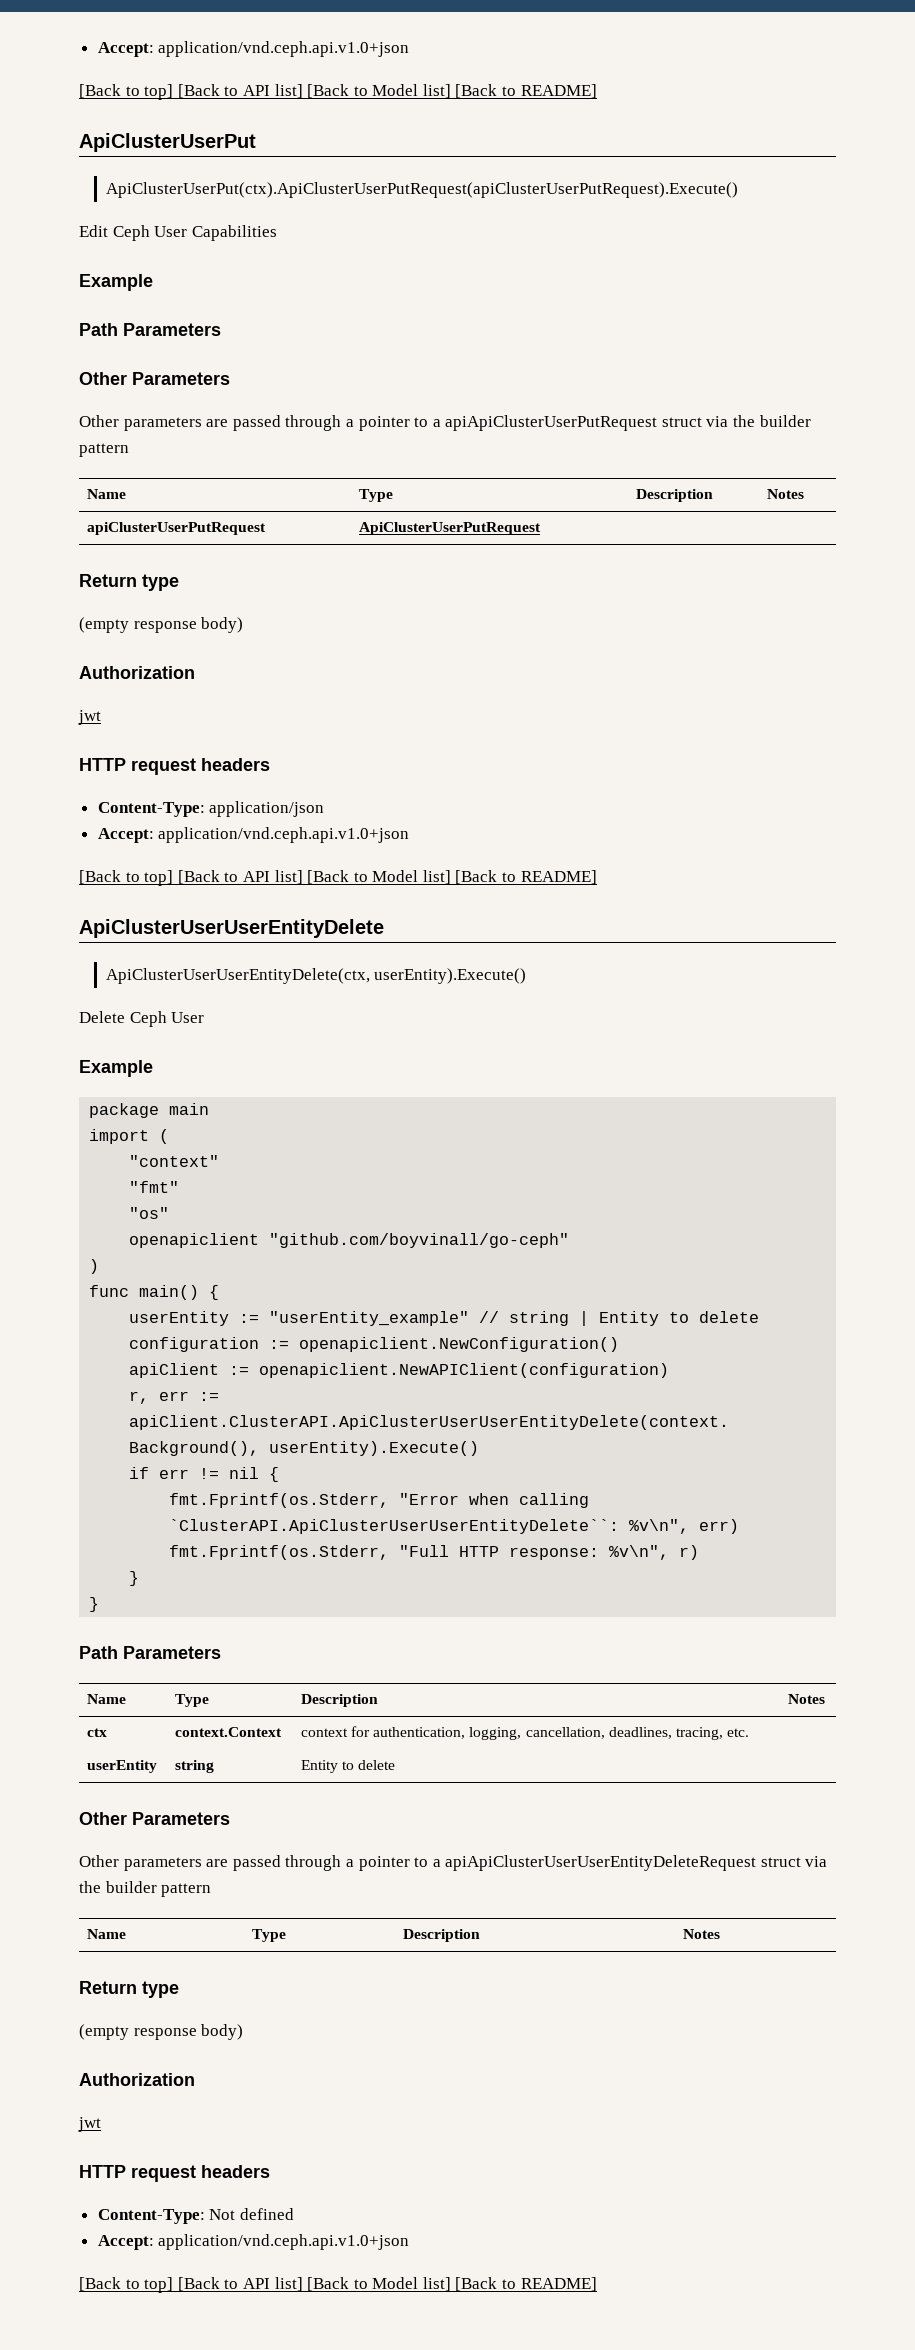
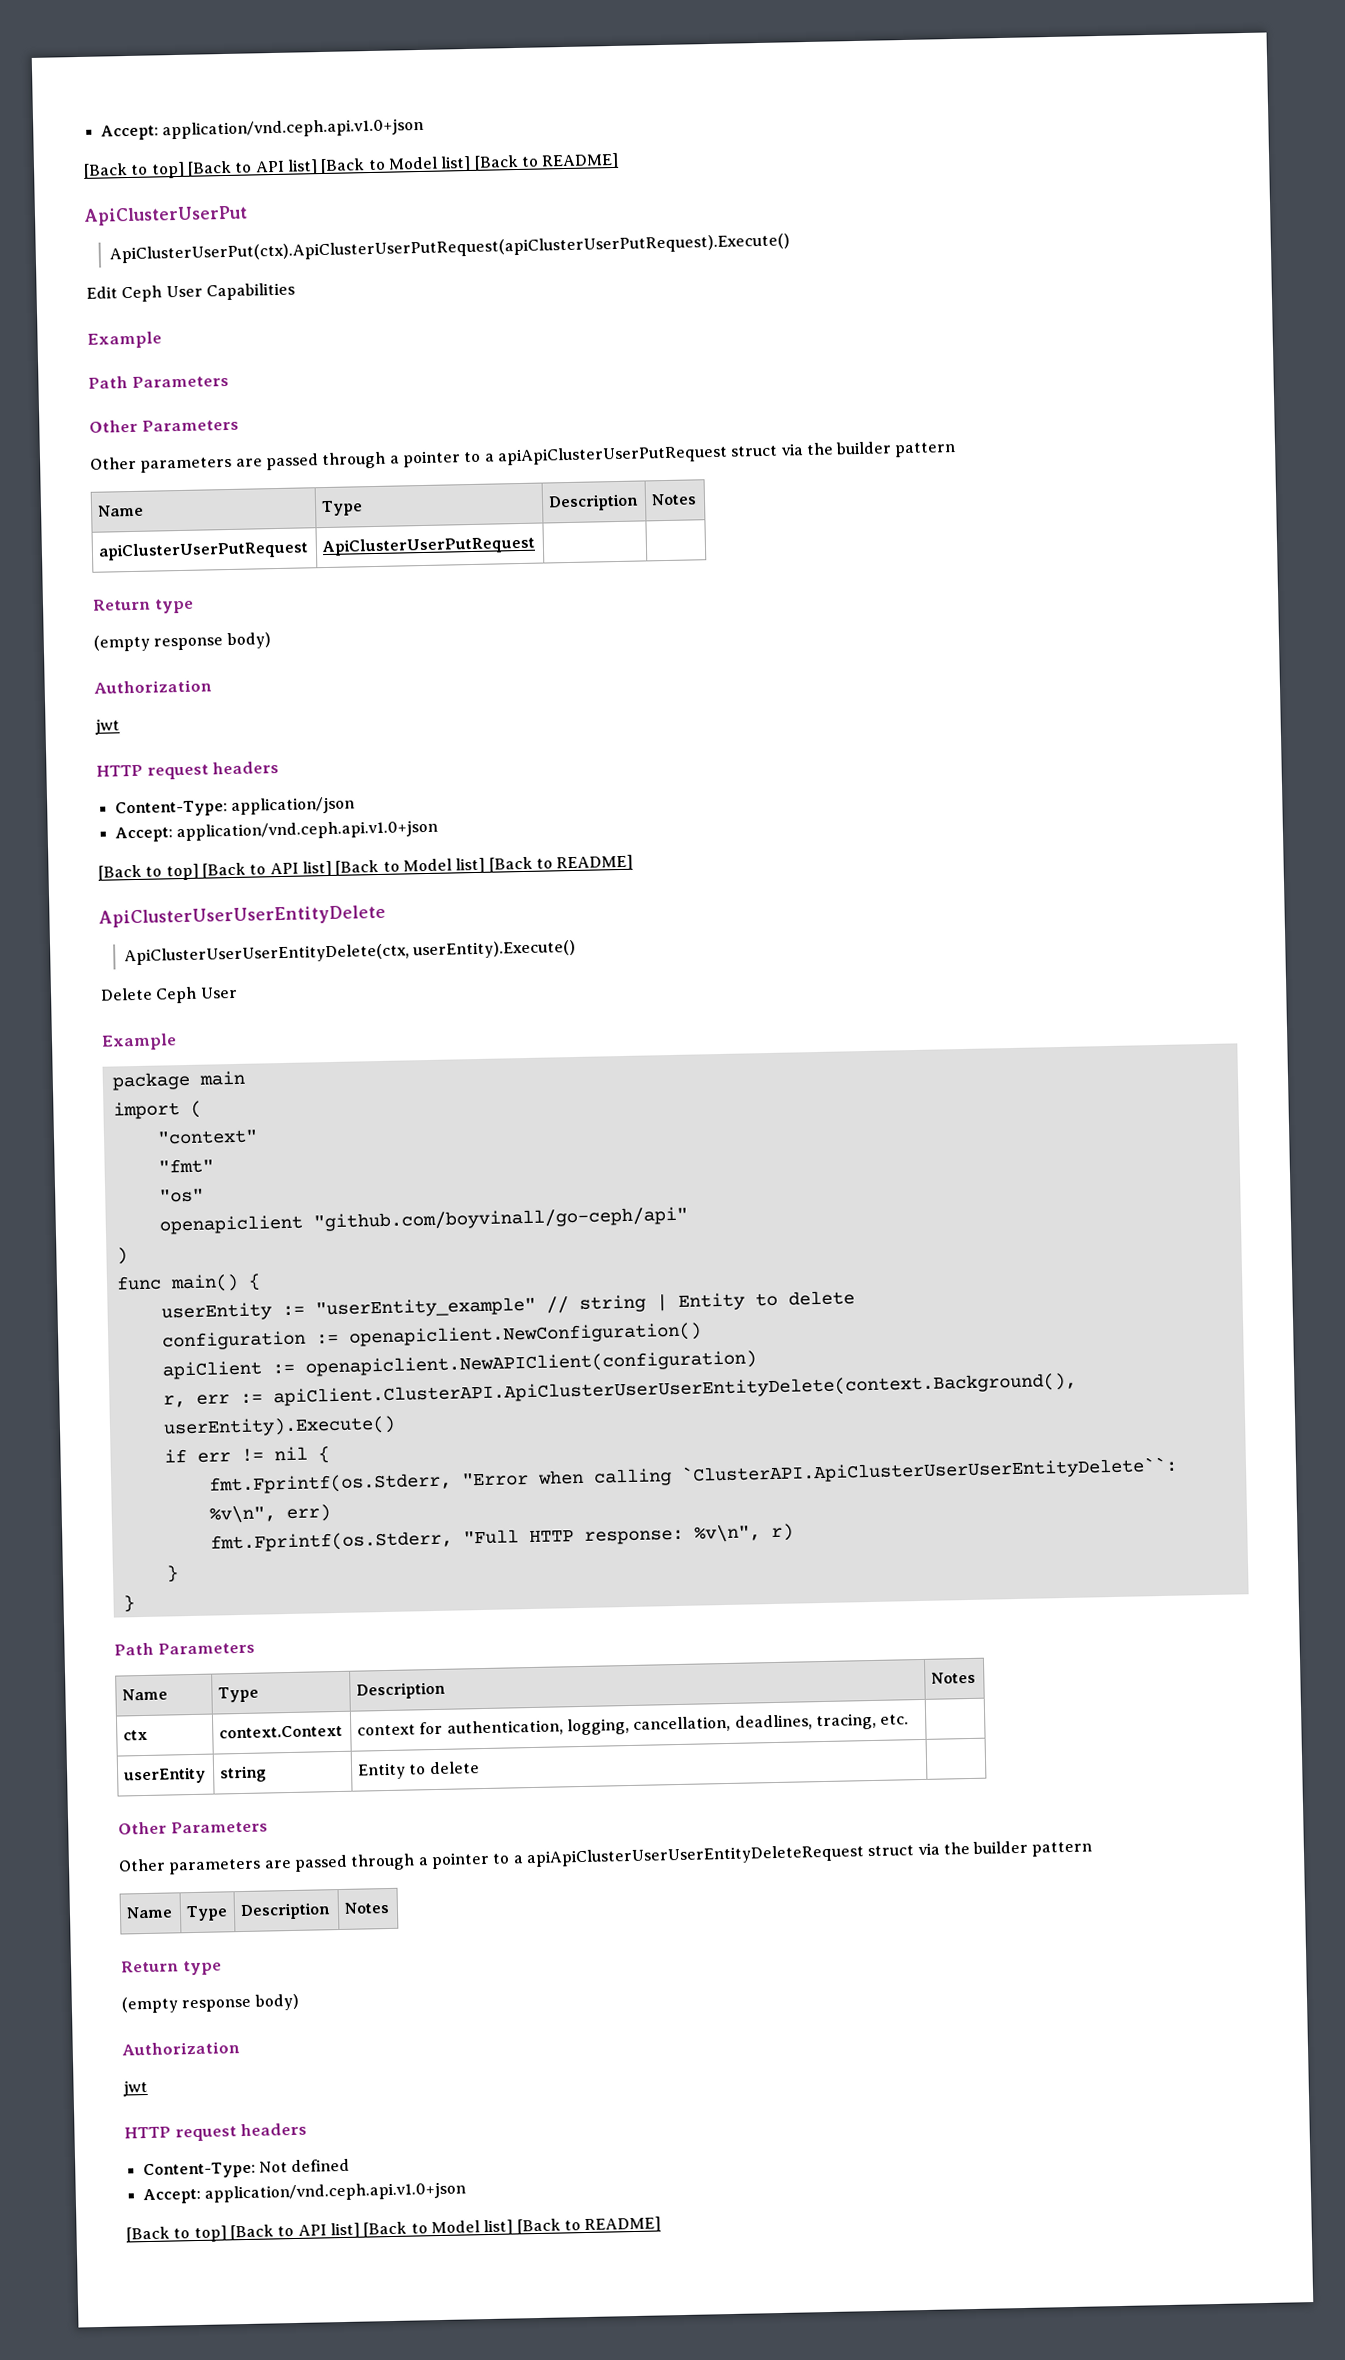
- openapiclient "github.com/boyvinall/go-ceph"
+ openapiclient "github.com/boyvinall/go-ceph/api"

